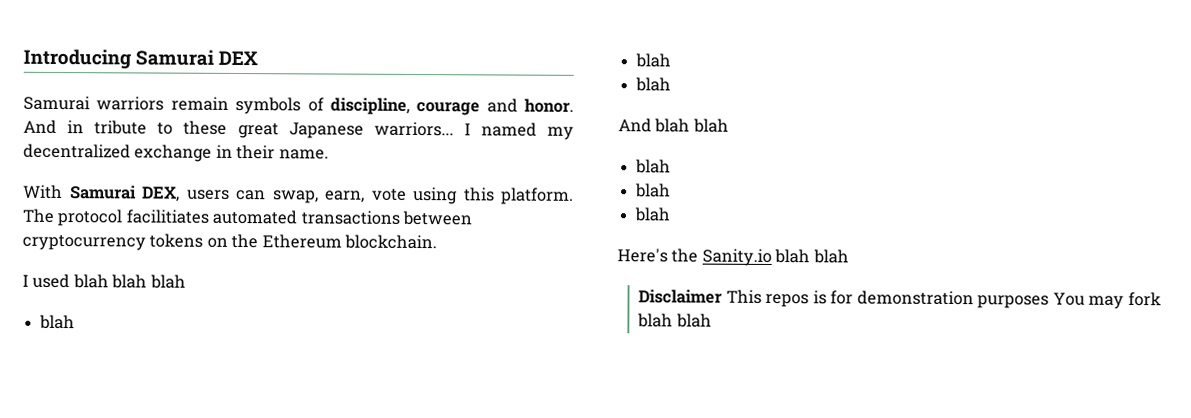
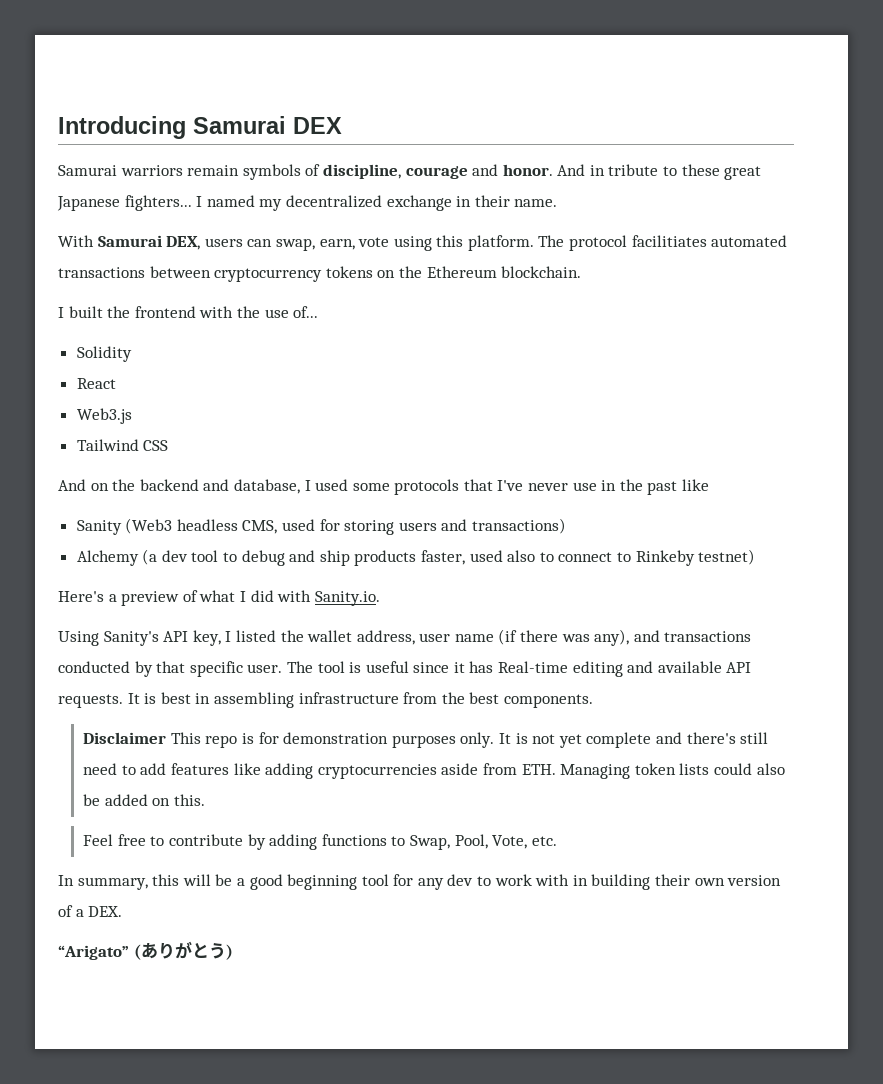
- And in tribute to these great Japanese warriors...
+ And in tribute to these great Japanese fighters...
- I used blah blah blah
- blah
- blah
- blah
- And blah blah
- blah
- blah
- blah
- Here's the Sanity.io blah blah
+ I built the frontend with the use of...
+ Solidity
+ React
+ Web3.js
+ Tailwind CSS
+ And on the backend and database, I used some protocols that I've never use in the past like
+ Sanity (Web3 headless CMS, used for storing users and transactions)
+ Alchemy (a dev tool to debug and ship products faster, used also to connect to Rinkeby testnet)
+ Here's a preview of what I did with Sanity.io.
+ Using Sanity's API key, I listed the wallet address, user name (if there was any), and transactions conducted by that specific user. The tool is useful since it has Real-time editing and available API requests. It is best in assembling infrastructure from the best components.
- Disclaimer This repos is for demonstration purposes You may fork blah blah
+ Disclaimer This repo is for demonstration purposes only. It is not yet complete and there's still need to add features like adding cryptocurrencies aside from ETH. Managing token lists could also be added on this.
+ Feel free to contribute by adding functions to Swap, Pool, Vote, etc.
+ In summary, this will be a good beginning tool for any dev to work with in building their own version of a DEX.
+ “Arigato” (ありがとう)

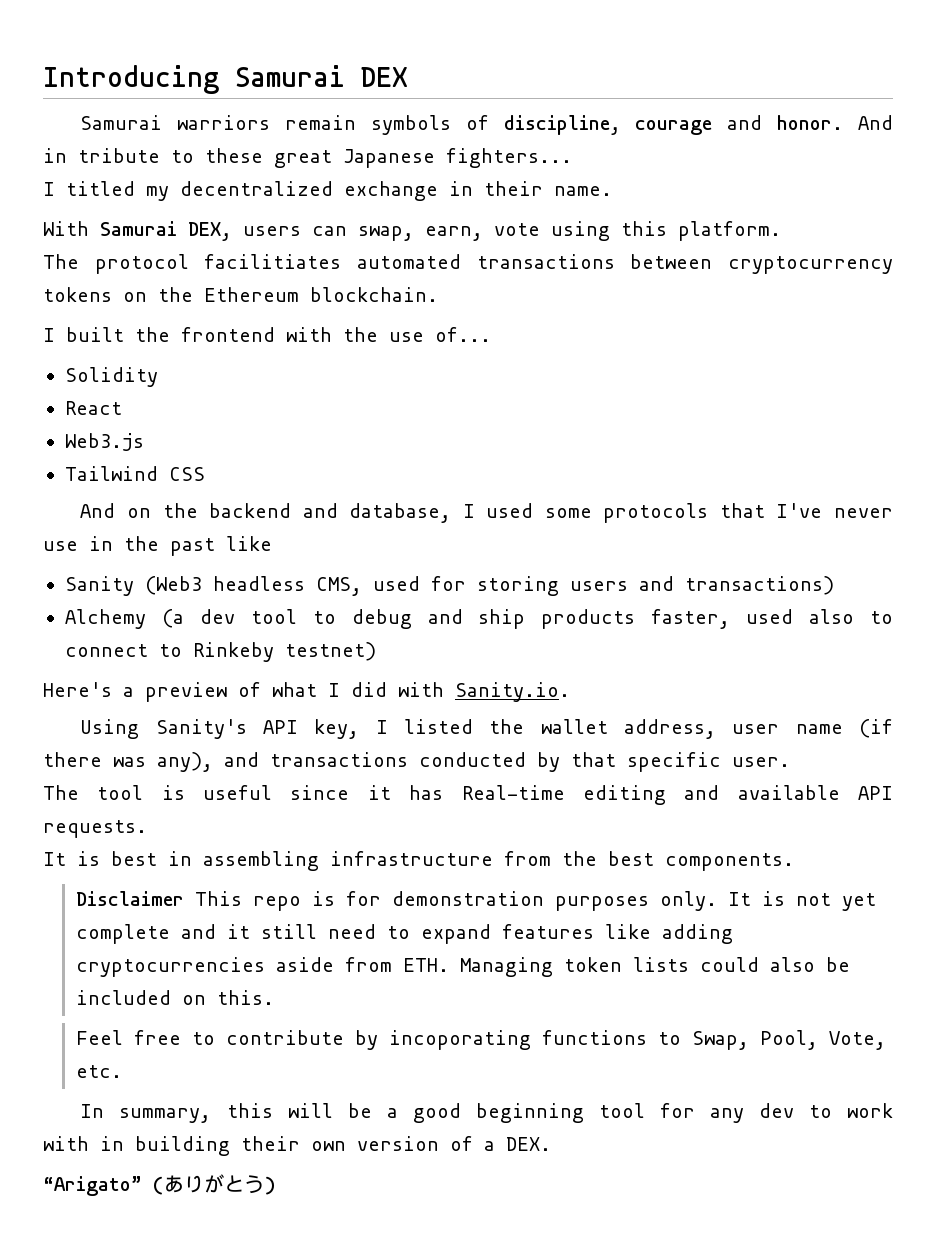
- And in tribute to these great Japanese fighters... I named my decentralized exchange in their name.
+ And in tribute to these great Japanese fighters...
+ I titled my decentralized exchange in their name.
- With Samurai DEX, users can swap, earn, vote using this platform. The protocol facilitiates automated transactions between cryptocurrency tokens on the Ethereum blockchain.
+ With Samurai DEX, users can swap, earn, vote using this platform.
+ The protocol facilitiates automated transactions between cryptocurrency tokens on the Ethereum blockchain.
- Using Sanity's API key, I listed the wallet address, user name (if there was any), and transactions conducted by that specific user. The tool is useful since it has Real-time editing and available API requests. It is best in assembling infrastructure from the best components.
+ Using Sanity's API key, I listed the wallet address, user name (if there was any), and transactions conducted by that specific user.
+ The tool is useful since it has Real-time editing and available API requests.
+ It is best in assembling infrastructure from the best components.
- It is not yet complete and there's still need to add features like adding cryptocurrencies aside from ETH. Managing token lists could also be added on this.
+ It is not yet complete and it still need to expand features like adding cryptocurrencies aside from ETH. Managing token lists could also be included on this.
- Feel free to contribute by adding functions to Swap, Pool, Vote, etc.
+ Feel free to contribute by incoporating functions to Swap, Pool, Vote, etc.

